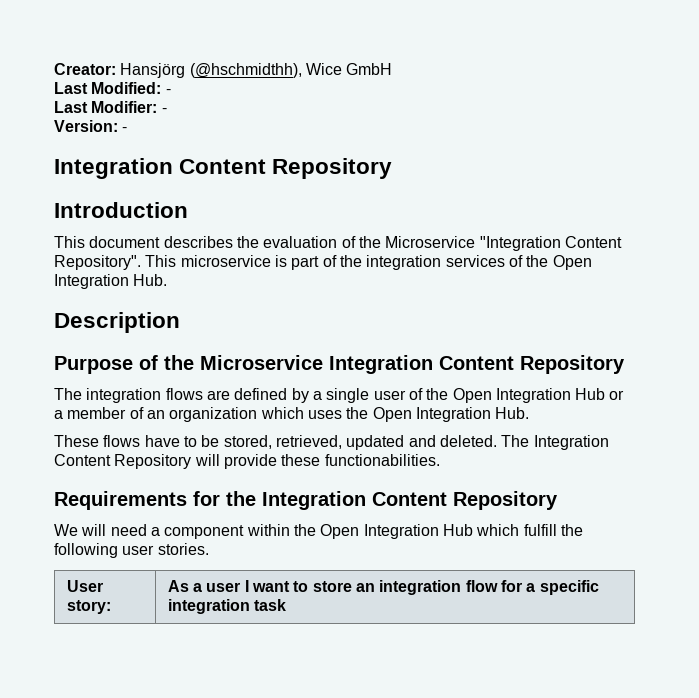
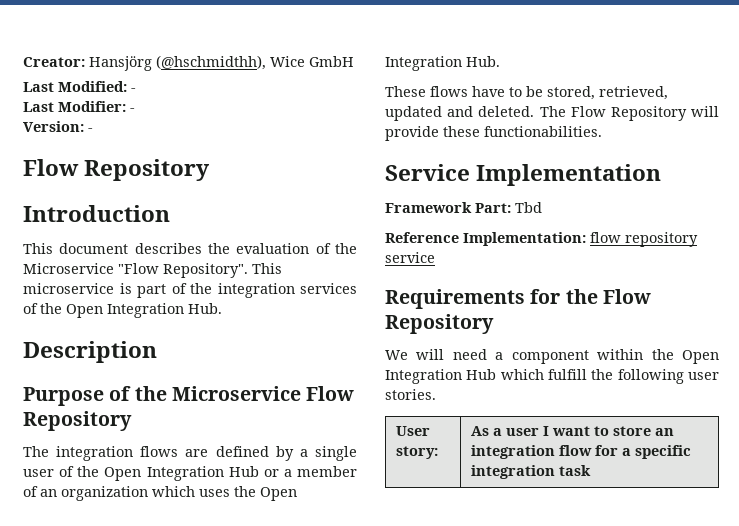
  Version: -
- Integration Content Repository
+ Flow Repository
- This document describes the evaluation of the Microservice "Integration Content Repository".
+ This document describes the evaluation of the Microservice "Flow Repository".
- Purpose of the Microservice Integration Content Repository
+ Purpose of the Microservice Flow Repository
- The Integration Content Repository will provide these functionabilities.
+ The Flow Repository will provide these functionabilities.
+ Service Implementation
+ Framework Part: Tbd
+ Reference Implementation: flow repository service
- Requirements for the Integration Content Repository
+ Requirements for the Flow Repository

